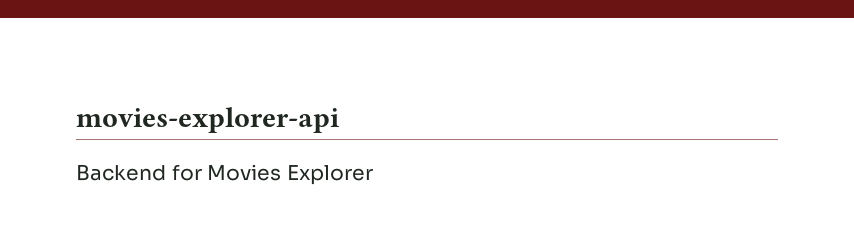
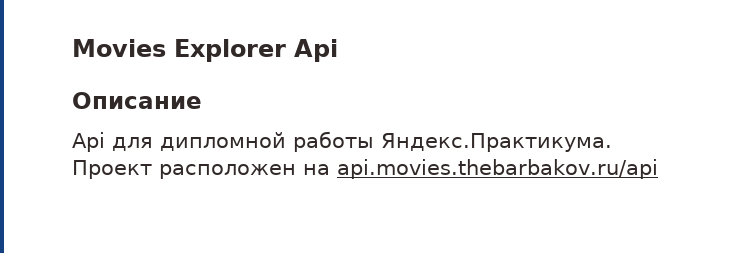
- movies-explorer-api
- Backend for Movies Explorer
+ Movies Explorer Api
+ Описание
+ Api для дипломной работы Яндекс.Практикума. Проект расположен на api.movies.thebarbakov.ru/api

